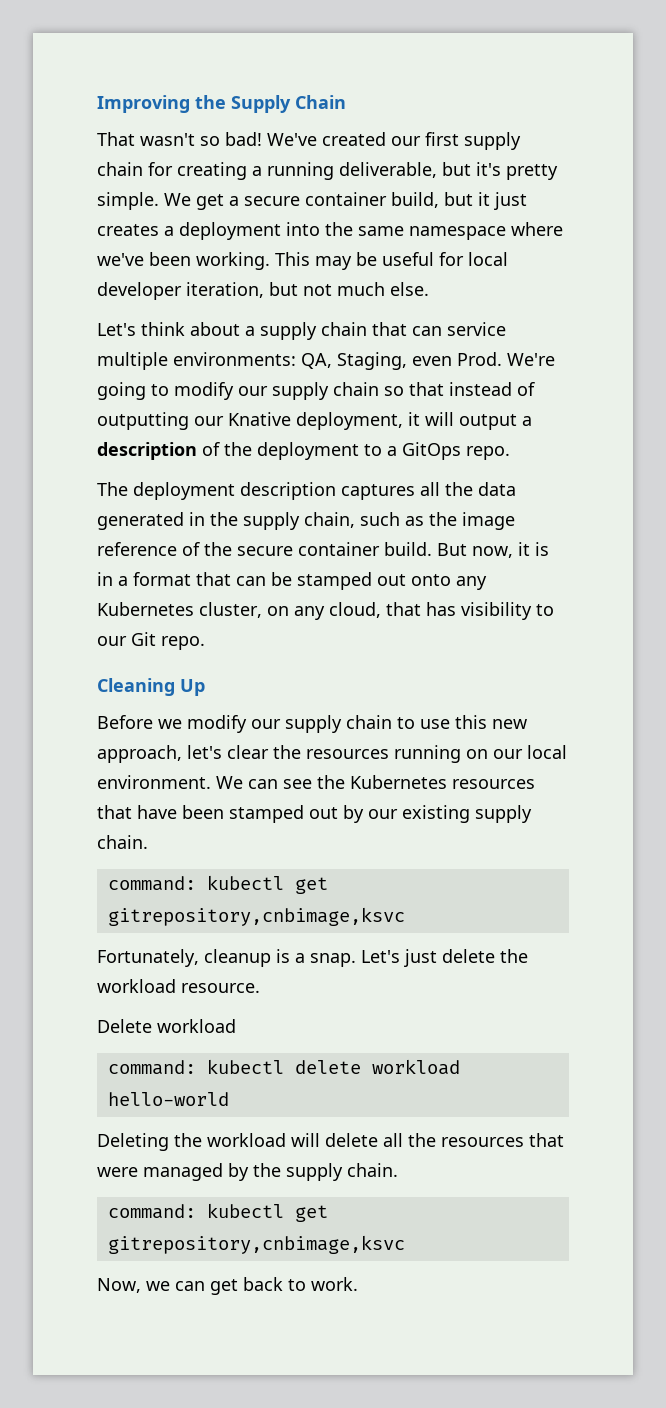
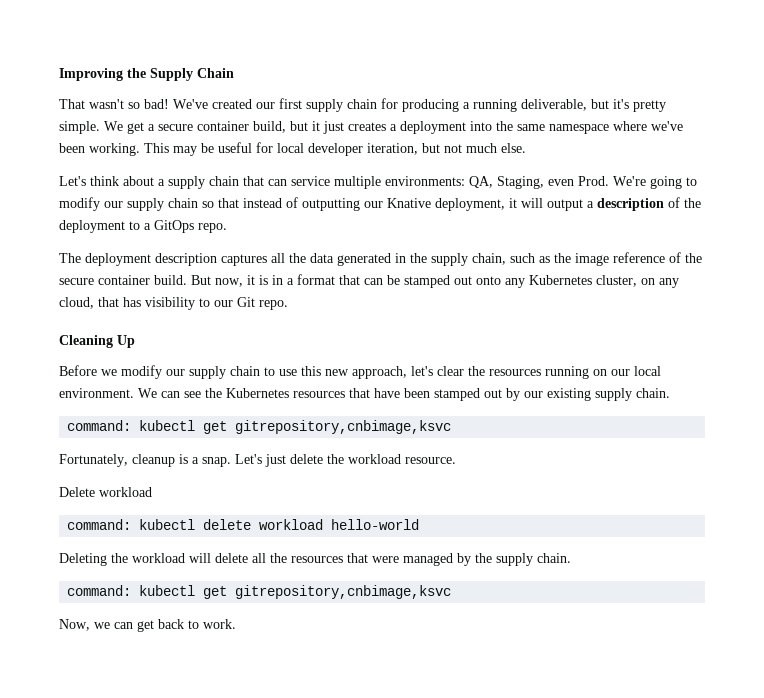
- We've created our first supply chain for creating a running deliverable, but it's pretty simple.
+ We've created our first supply chain for producing a running deliverable, but it's pretty simple.

